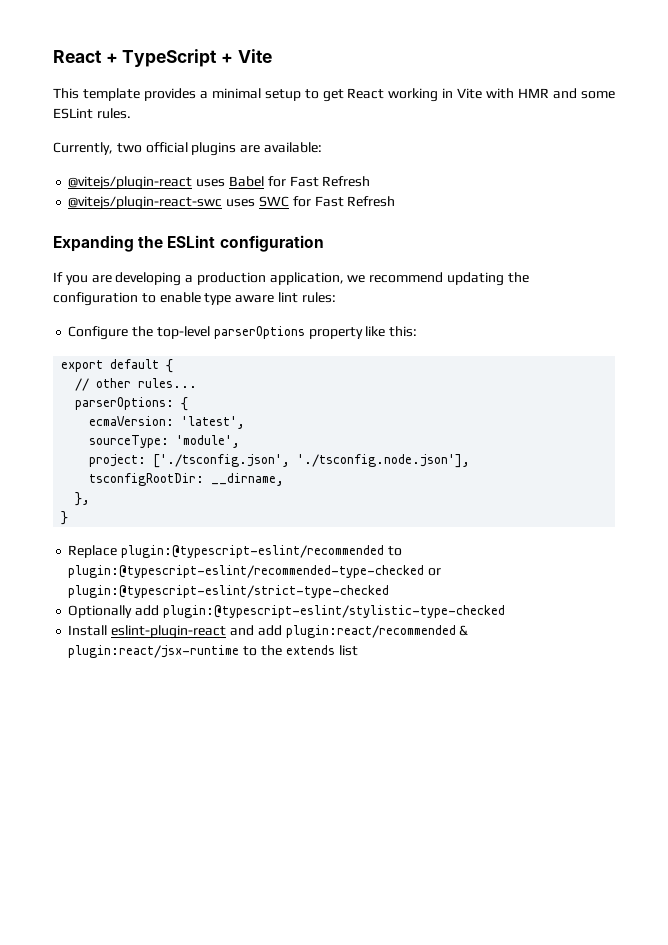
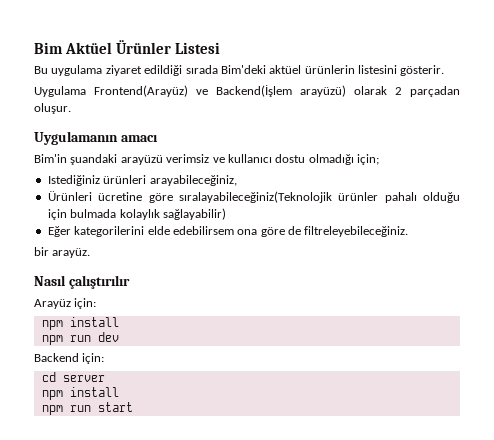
- React + TypeScript + Vite
- This template provides a minimal setup to get React working in Vite with HMR and some ESLint rules.
- Currently, two official plugins are available:
- @vitejs/plugin-react uses Babel for Fast Refresh
- @vitejs/plugin-react-swc uses SWC for Fast Refresh
- Expanding the ESLint configuration
- If you are developing a production application, we recommend updating the configuration to enable type aware lint rules:
- Configure the top-level parserOptions property like this:
- export default {
- // other rules...
- parserOptions: {
- ecmaVersion: 'latest',
- sourceType: 'module',
- project: ['./tsconfig.json', './tsconfig.node.json'],
- tsconfigRootDir: __dirname,
- },
- }
- Replace plugin:@typescript-eslint/recommended to plugin:@typescript-eslint/recommended-type-checked or plugin:@typescript-eslint/strict-type-checked
- Optionally add plugin:@typescript-eslint/stylistic-type-checked
- Install eslint-plugin-react and add plugin:react/recommended & plugin:react/jsx-runtime to the extends list
+ Bim Aktüel Ürünler Listesi
+ Bu uygulama ziyaret edildiği sırada Bim'deki aktüel ürünlerin listesini gösterir.
+ Uygulama Frontend(Arayüz) ve Backend(İşlem arayüzü) olarak 2 parçadan oluşur.
+ Uygulamanın amacı
+ Bim'in şuandaki arayüzü verimsiz ve kullanıcı dostu olmadığı için;
+ Istediğiniz ürünleri arayabileceğiniz,
+ Ürünleri ücretine göre sıralayabileceğiniz(Teknolojik ürünler pahalı olduğu için bulmada kolaylık sağlayabilir)
+ Eğer kategorilerini elde edebilirsem ona göre de filtreleyebileceğiniz.
+ bir arayüz.
+ Nasıl çalıştırılır
+ Arayüz için:
+ npm install
+ npm run dev
+ Backend için:
+ cd server
+ npm install
+ npm run start

